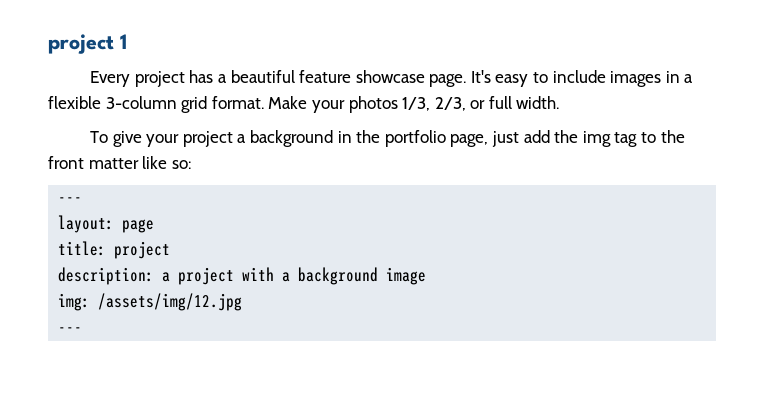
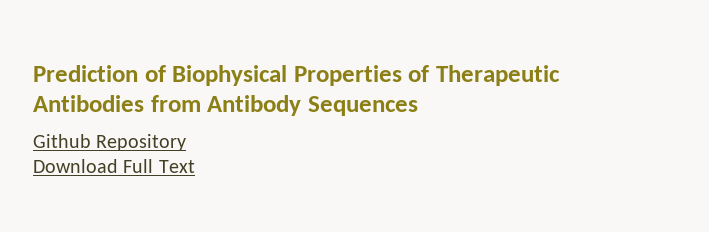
- project 1
- Every project has a beautiful feature showcase page. It's easy to include images in a flexible 3-column grid format. Make your photos 1/3, 2/3, or full width.
- To give your project a background in the portfolio page, just add the img tag to the front matter like so:
- ---
- layout: page
- title: project
- description: a project with a background image
- img: /assets/img/12.jpg
- ---
+ Prediction of Biophysical Properties of Therapeutic Antibodies from Antibody Sequences
+ Github Repository
+ Download Full Text

